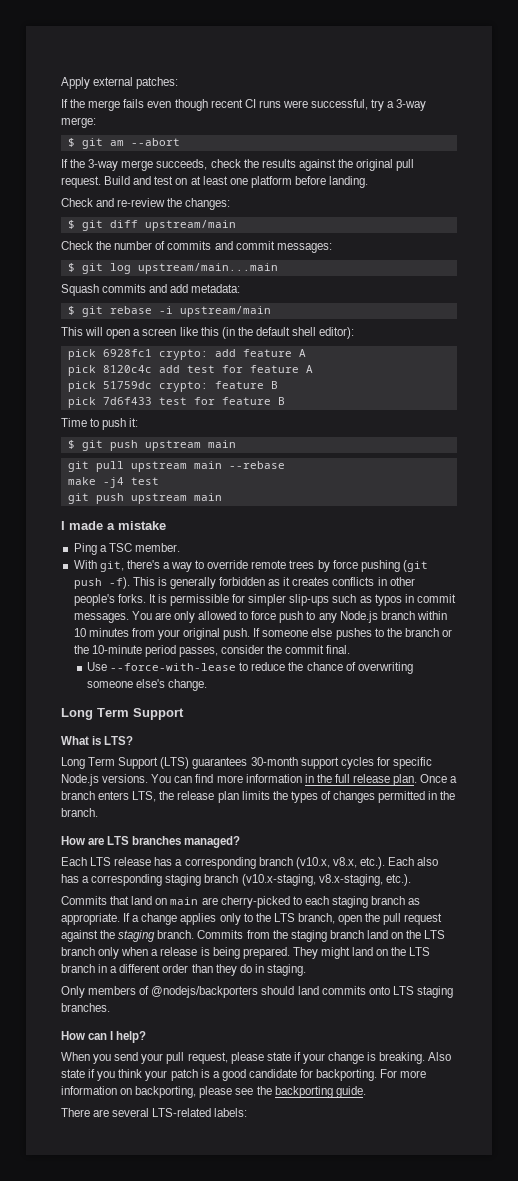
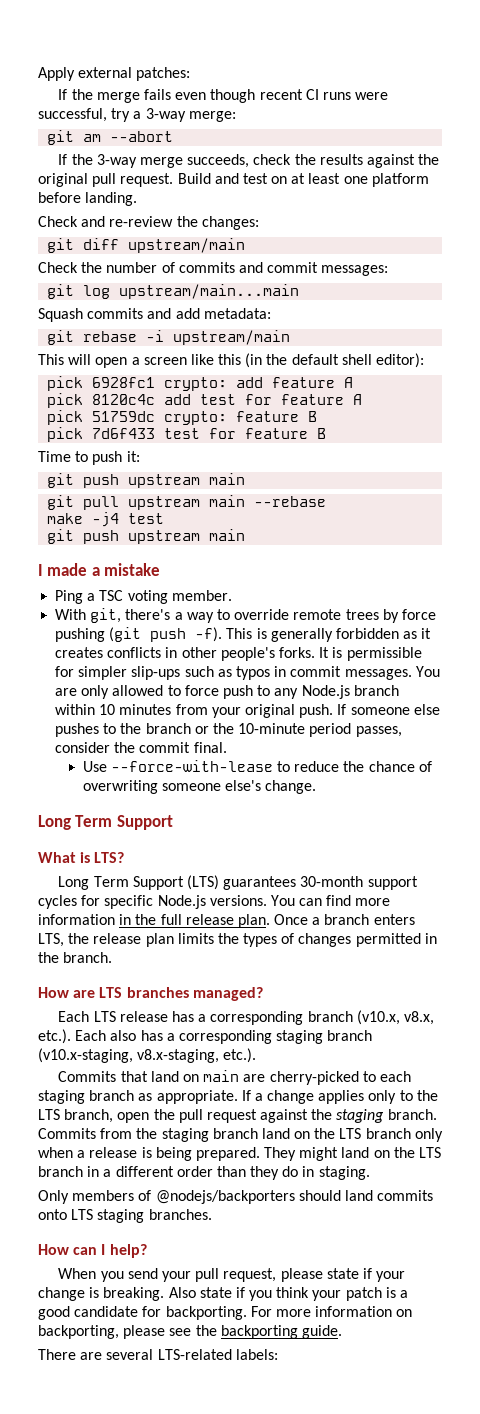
- $ git am --abort
+ git am --abort
- $ git diff upstream/main
+ git diff upstream/main
- $ git log upstream/main...main
+ git log upstream/main...main
- $ git rebase -i upstream/main
+ git rebase -i upstream/main
  Time to push it:
- $ git push upstream main
+ git push upstream main
- Ping a TSC member.
+ Ping a TSC voting member.

